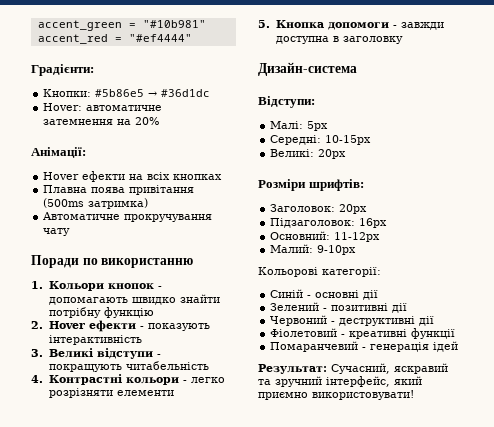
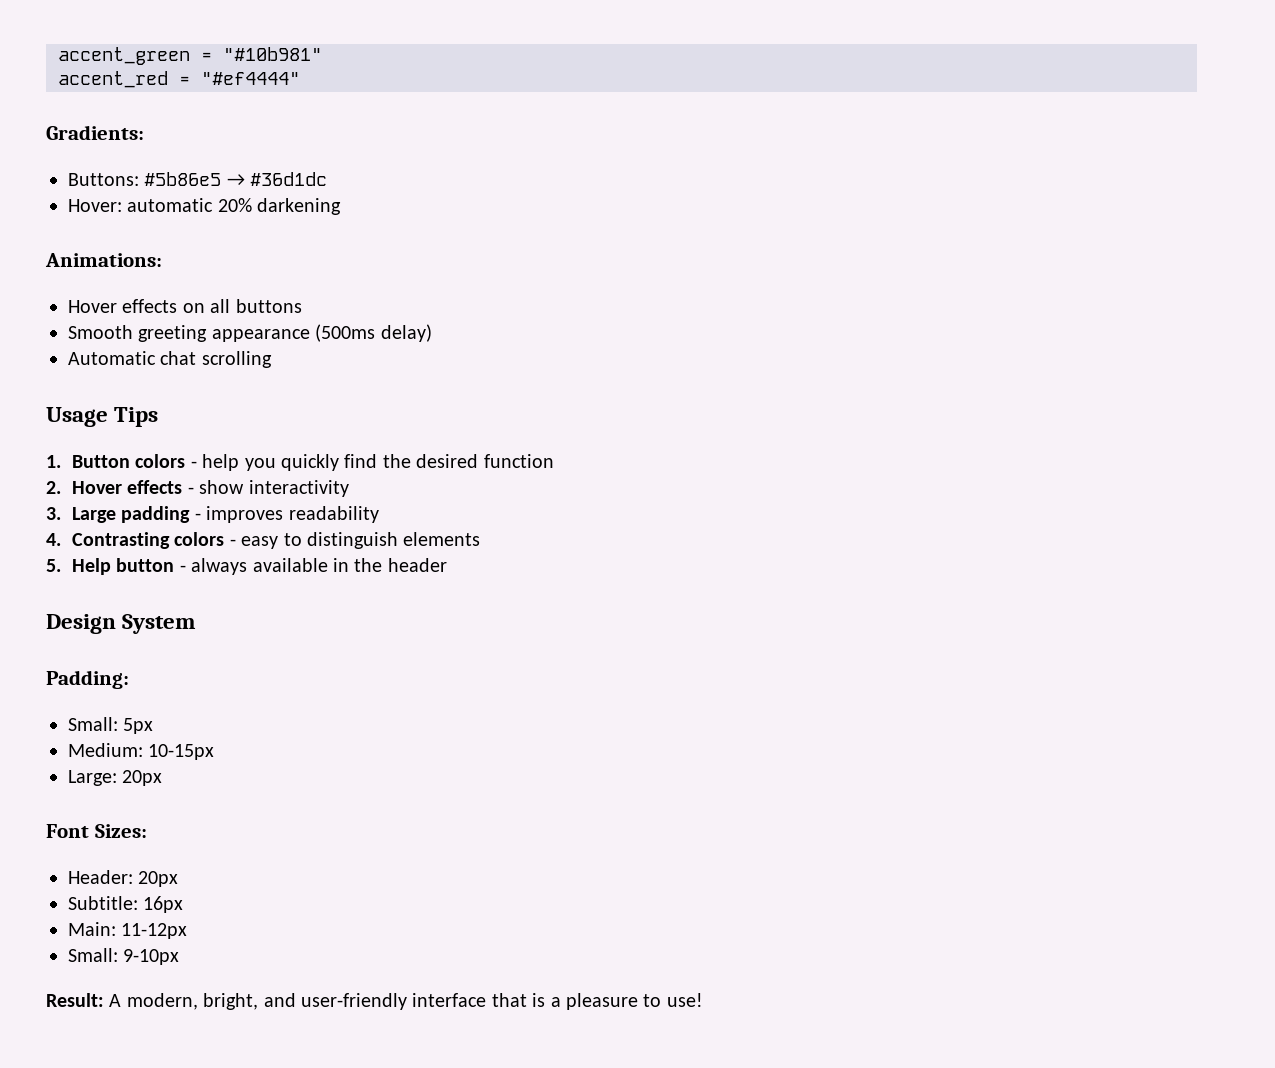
- Градієнти:
- Кнопки: #5b86e5 → #36d1dc
+ Gradients:
+ Buttons: #5b86e5 → #36d1dc
- Hover: автоматичне затемнення на 20%
- Анімації:
- Hover ефекти на всіх кнопках
- Плавна поява привітання (500ms затримка)
- Автоматичне прокручування чату
- Поради по використанню
- 1. Кольори кнопок - допомагають швидко знайти потрібну функцію
- 2. Hover ефекти - показують інтерактивність
- 3. Великі відступи - покращують читабельність
- 4. Контрастні кольори - легко розрізняти елементи
- 5. Кнопка допомоги - завжди доступна в заголовку
- Дизайн-система
- Відступи:
- Малі: 5px
+ Hover: automatic 20% darkening
+ Animations:
+ Hover effects on all buttons
+ Smooth greeting appearance (500ms delay)
+ Automatic chat scrolling
+ Usage Tips
+ 1. Button colors - help you quickly find the desired function
+ 2. Hover effects - show interactivity
+ 3. Large padding - improves readability
+ 4. Contrasting colors - easy to distinguish elements
+ 5. Help button - always available in the header
+ Design System
+ Padding:
+ Small: 5px
- Середні: 10-15px
+ Medium: 10-15px
- Великі: 20px
- Розміри шрифтів:
- Заголовок: 20px
- Підзаголовок: 16px
+ Large: 20px
+ Font Sizes:
+ Header: 20px
+ Subtitle: 16px
- Основний: 11-12px
+ Main: 11-12px
- Малий: 9-10px
+ Small: 9-10px
- Кольорові категорії:
- Синій - основні дії
- Зелений - позитивні дії
- Червоний - деструктивні дії
- Фіолетовий - креативні функції
- Помаранчевий - генерація ідей
- Результат: Сучасний, яскравий та зручний інтерфейс, який приємно використовувати!
+ Result: A modern, bright, and user-friendly interface that is a pleasure to use!

